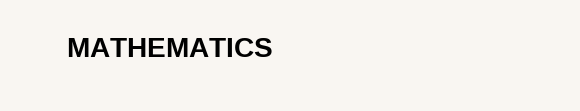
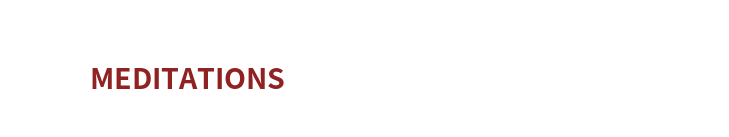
- MATHEMATICS
+ MEDITATIONS

